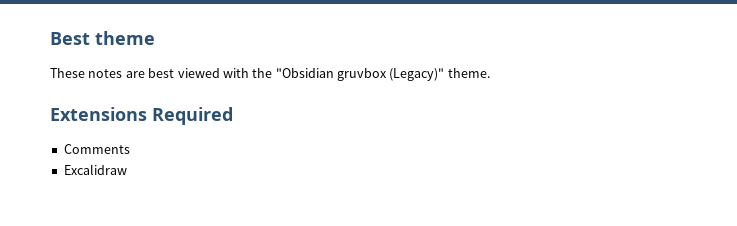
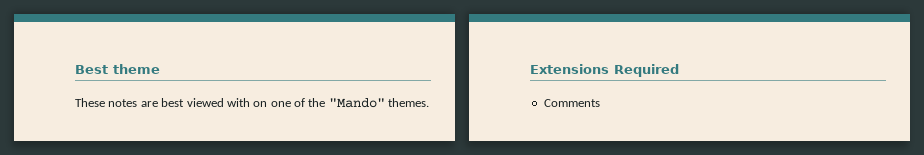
- These notes are best viewed with the "Obsidian gruvbox (Legacy)" theme.
+ These notes are best viewed with on one of the "Mando" themes.
- Excalidraw

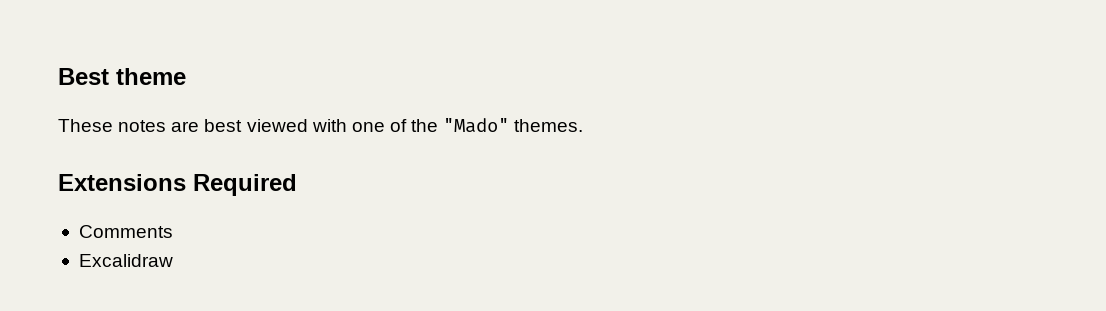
- These notes are best viewed with on one of the "Mando" themes.
+ These notes are best viewed with one of the "Mado" themes.
+ Excalidraw

